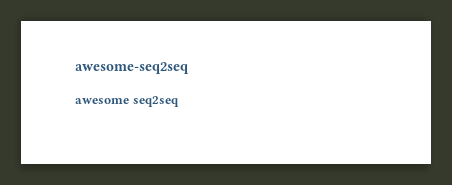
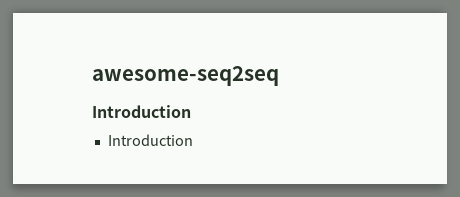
  awesome-seq2seq
- awesome seq2seq
+ Introduction
+ Introduction

